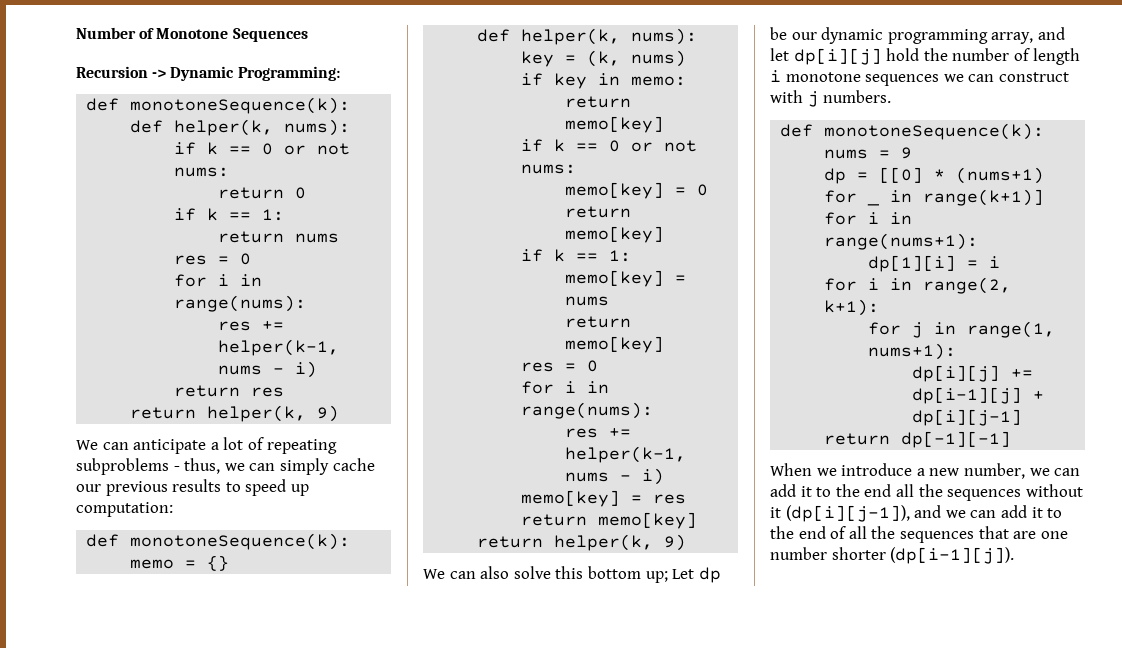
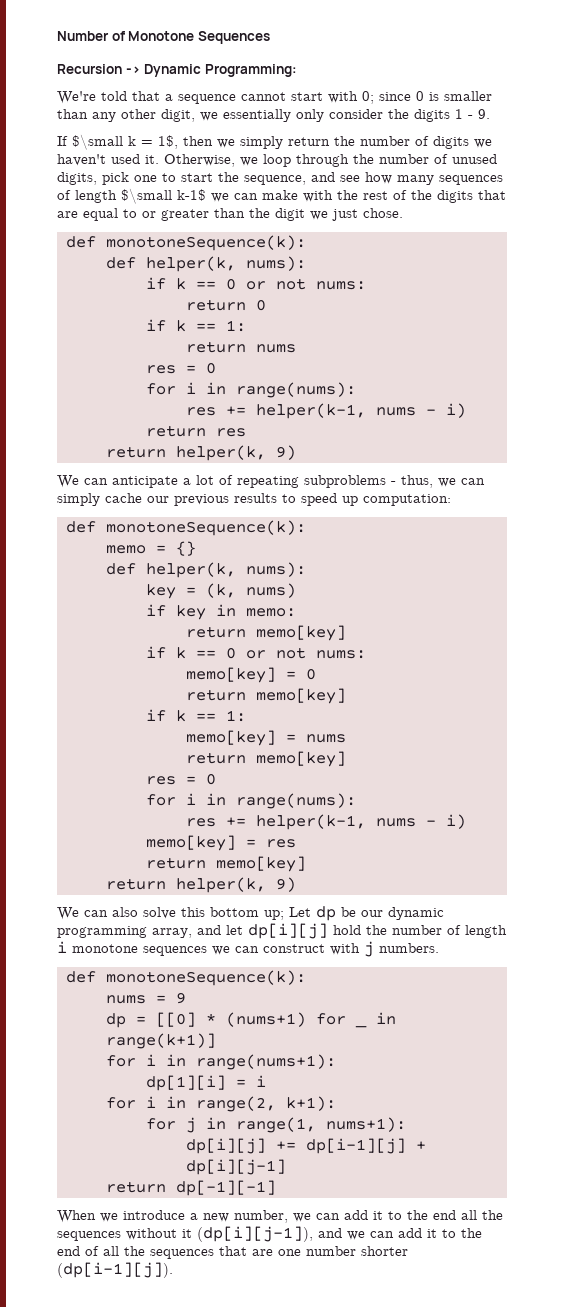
+ We're told that a sequence cannot start with 0; since 0 is smaller than any other digit, we essentially only consider the digits 1 - 9.
+ If $\small k = 1$, then we simply return the number of digits we haven't used it. Otherwise, we loop through the number of unused digits, pick one to start the sequence, and see how many sequences of length $\small k-1$ we can make with the rest of the digits that are equal to or greater than the digit we just chose.

